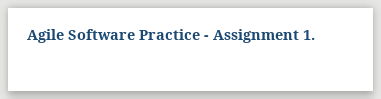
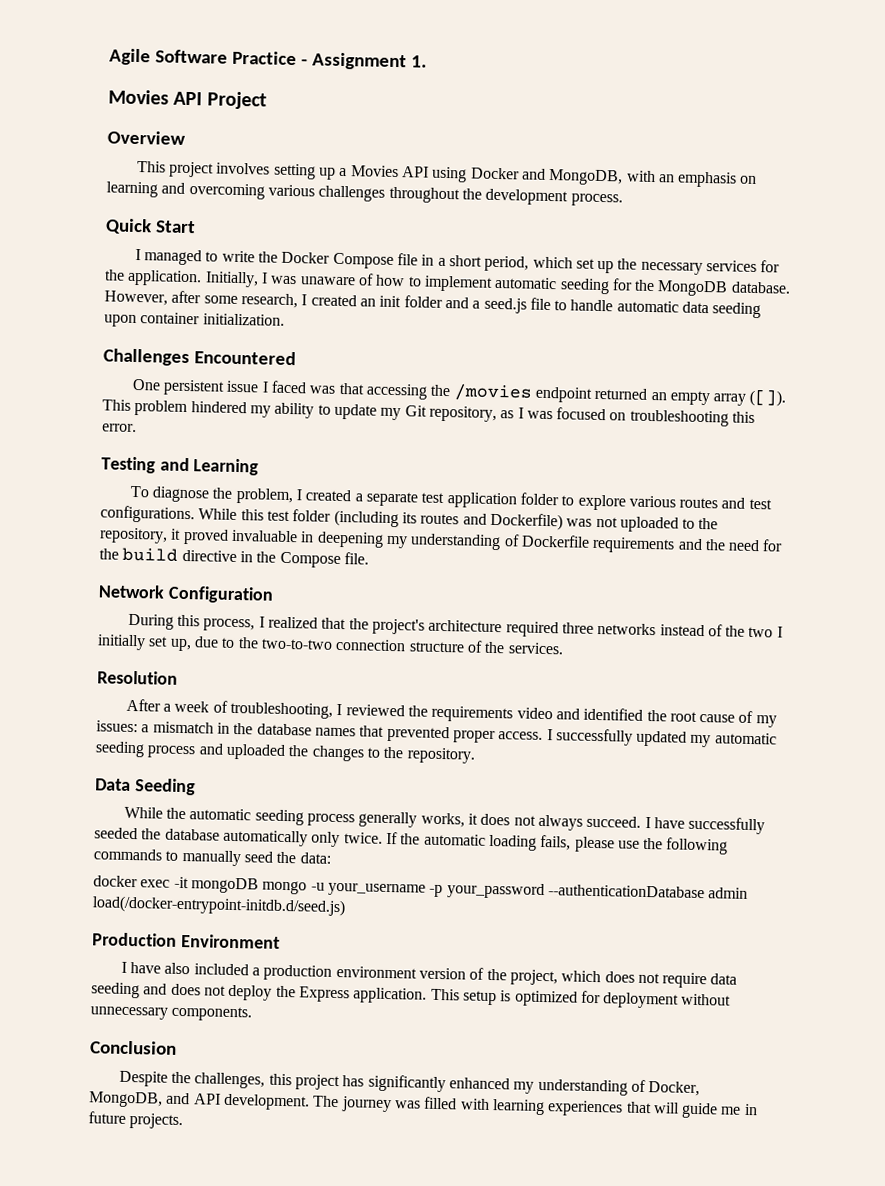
+ Movies API Project
+ Overview
+ This project involves setting up a Movies API using Docker and MongoDB, with an emphasis on learning and overcoming various challenges throughout the development process.
+ Quick Start
+ I managed to write the Docker Compose file in a short period, which set up the necessary services for the application. Initially, I was unaware of how to implement automatic seeding for the MongoDB database. However, after some research, I created an init folder and a seed.js file to handle automatic data seeding upon container initialization.
+ Challenges Encountered
+ One persistent issue I faced was that accessing the /movies endpoint returned an empty array ([]). This problem hindered my ability to update my Git repository, as I was focused on troubleshooting this error.
+ Testing and Learning
+ To diagnose the problem, I created a separate test application folder to explore various routes and test configurations. While this test folder (including its routes and Dockerfile) was not uploaded to the repository, it proved invaluable in deepening my understanding of Dockerfile requirements and the need for the build directive in the Compose file.
+ Network Configuration
+ During this process, I realized that the project's architecture required three networks instead of the two I initially set up, due to the two-to-two connection structure of the services.
+ Resolution
+ After a week of troubleshooting, I reviewed the requirements video and identified the root cause of my issues: a mismatch in the database names that prevented proper access. I successfully updated my automatic seeding process and uploaded the changes to the repository.
+ Data Seeding
+ While the automatic seeding process generally works, it does not always succeed. I have successfully seeded the database automatically only twice. If the automatic loading fails, please use the following commands to manually seed the data:
+ docker exec -it mongoDB mongo -u your_username -p your_password --authenticationDatabase admin load(/docker-entrypoint-initdb.d/seed.js)
+ Production Environment
+ I have also included a production environment version of the project, which does not require data seeding and does not deploy the Express application. This setup is optimized for deployment without unnecessary components.
+ Conclusion
+ Despite the challenges, this project has significantly enhanced my understanding of Docker, MongoDB, and API development. The journey was filled with learning experiences that will guide me in future projects.

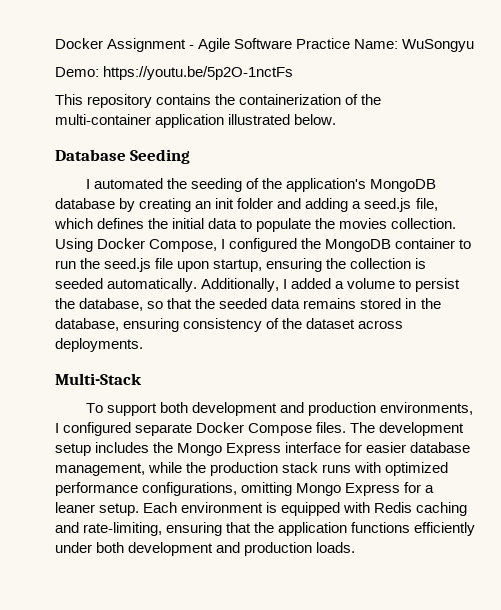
- Agile Software Practice - Assignment 1.
- Movies API Project
- Overview
- This project involves setting up a Movies API using Docker and MongoDB, with an emphasis on learning and overcoming various challenges throughout the development process.
- Quick Start
- I managed to write the Docker Compose file in a short period, which set up the necessary services for the application. Initially, I was unaware of how to implement automatic seeding for the MongoDB database. However, after some research, I created an init folder and a seed.js file to handle automatic data seeding upon container initialization.
- Challenges Encountered
- One persistent issue I faced was that accessing the /movies endpoint returned an empty array ([]). This problem hindered my ability to update my Git repository, as I was focused on troubleshooting this error.
- Testing and Learning
- To diagnose the problem, I created a separate test application folder to explore various routes and test configurations. While this test folder (including its routes and Dockerfile) was not uploaded to the repository, it proved invaluable in deepening my understanding of Dockerfile requirements and the need for the build directive in the Compose file.
- Network Configuration
- During this process, I realized that the project's architecture required three networks instead of the two I initially set up, due to the two-to-two connection structure of the services.
- Resolution
- After a week of troubleshooting, I reviewed the requirements video and identified the root cause of my issues: a mismatch in the database names that prevented proper access. I successfully updated my automatic seeding process and uploaded the changes to the repository.
- Data Seeding
- While the automatic seeding process generally works, it does not always succeed. I have successfully seeded the database automatically only twice. If the automatic loading fails, please use the following commands to manually seed the data:
- docker exec -it mongoDB mongo -u your_username -p your_password --authenticationDatabase admin load(/docker-entrypoint-initdb.d/seed.js)
- Production Environment
- I have also included a production environment version of the project, which does not require data seeding and does not deploy the Express application. This setup is optimized for deployment without unnecessary components.
- Conclusion
- Despite the challenges, this project has significantly enhanced my understanding of Docker, MongoDB, and API development. The journey was filled with learning experiences that will guide me in future projects.
+ Docker Assignment - Agile Software Practice Name: WuSongyu
+ Demo: https://youtu.be/5p2O-1nctFs
+ This repository contains the containerization of the multi-container application illustrated below.
+ Database Seeding
+ I automated the seeding of the application's MongoDB database by creating an init folder and adding a seed.js file, which defines the initial data to populate the movies collection. Using Docker Compose, I configured the MongoDB container to run the seed.js file upon startup, ensuring the collection is seeded automatically. Additionally, I added a volume to persist the database, so that the seeded data remains stored in the database, ensuring consistency of the dataset across deployments.
+ Multi-Stack
+ To support both development and production environments, I configured separate Docker Compose files. The development setup includes the Mongo Express interface for easier database management, while the production stack runs with optimized performance configurations, omitting Mongo Express for a leaner setup. Each environment is equipped with Redis caching and rate-limiting, ensuring that the application functions efficiently under both development and production loads.

